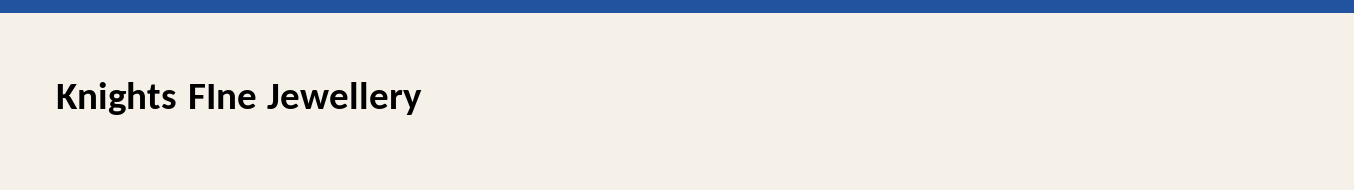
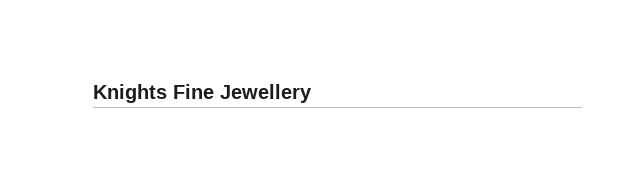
- Knights FIne Jewellery
+ Knights Fine Jewellery

